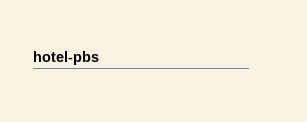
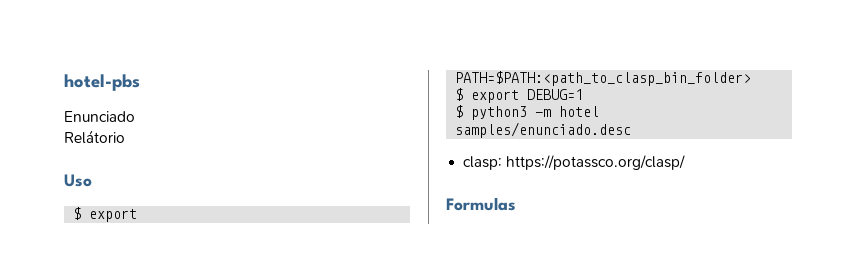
+ Enunciado
+ Relátorio
+ Uso
+ $ export PATH=$PATH:<path_to_clasp_bin_folder>
+ $ export DEBUG=1
+ $ python3 -m hotel samples/enunciado.desc
+ clasp: https://potassco.org/clasp/
+ Formulas

